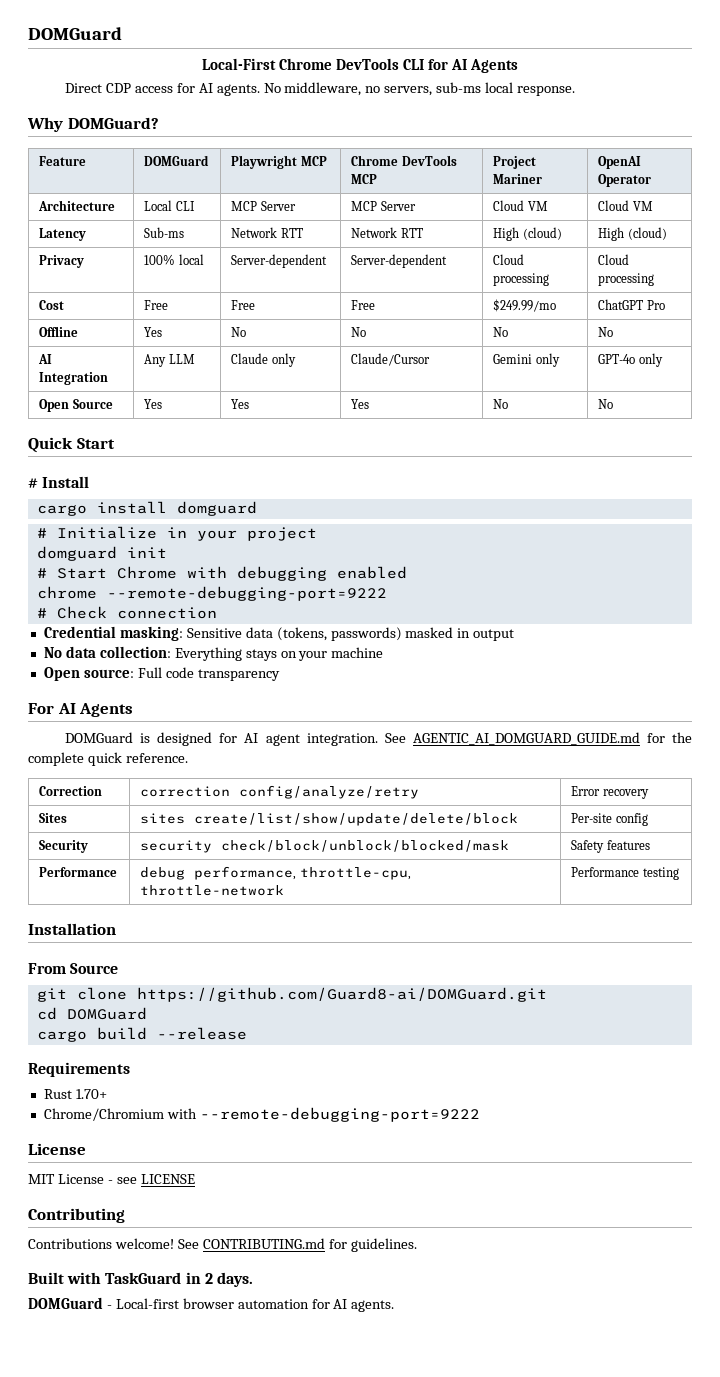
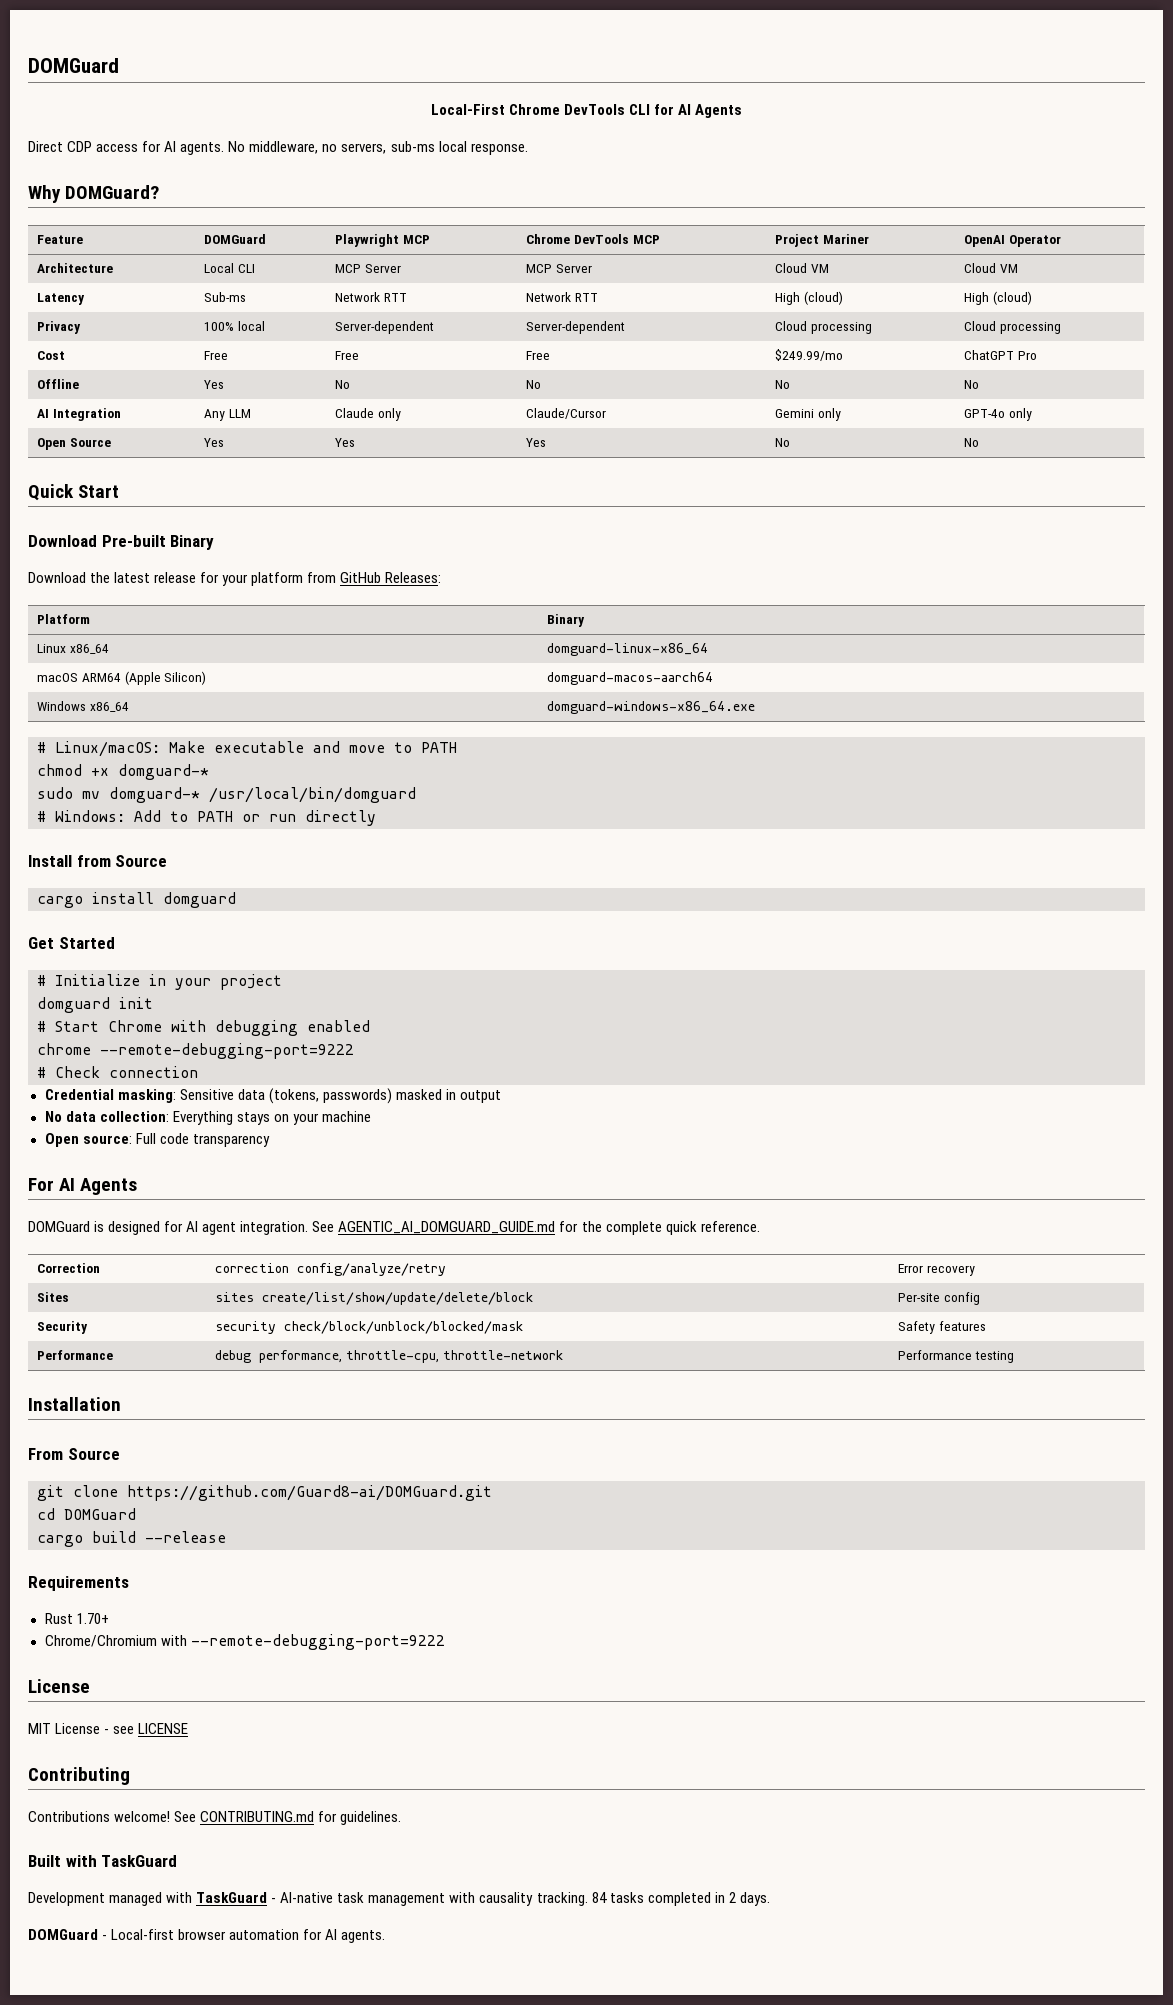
- # Install
+ Download Pre-built Binary
+ Download the latest release for your platform from GitHub Releases:
+ Platform | Binary
+ Linux x86_64 | domguard-linux-x86_64
+ macOS ARM64 (Apple Silicon) | domguard-macos-aarch64
+ Windows x86_64 | domguard-windows-x86_64.exe
+ # Linux/macOS: Make executable and move to PATH
+ chmod +x domguard-*
+ sudo mv domguard-* /usr/local/bin/domguard
+ # Windows: Add to PATH or run directly
+ Install from Source
+ Get Started
- Built with TaskGuard in 2 days.
+ Built with TaskGuard
+ Development managed with TaskGuard - AI-native task management with causality tracking. 84 tasks completed in 2 days.

